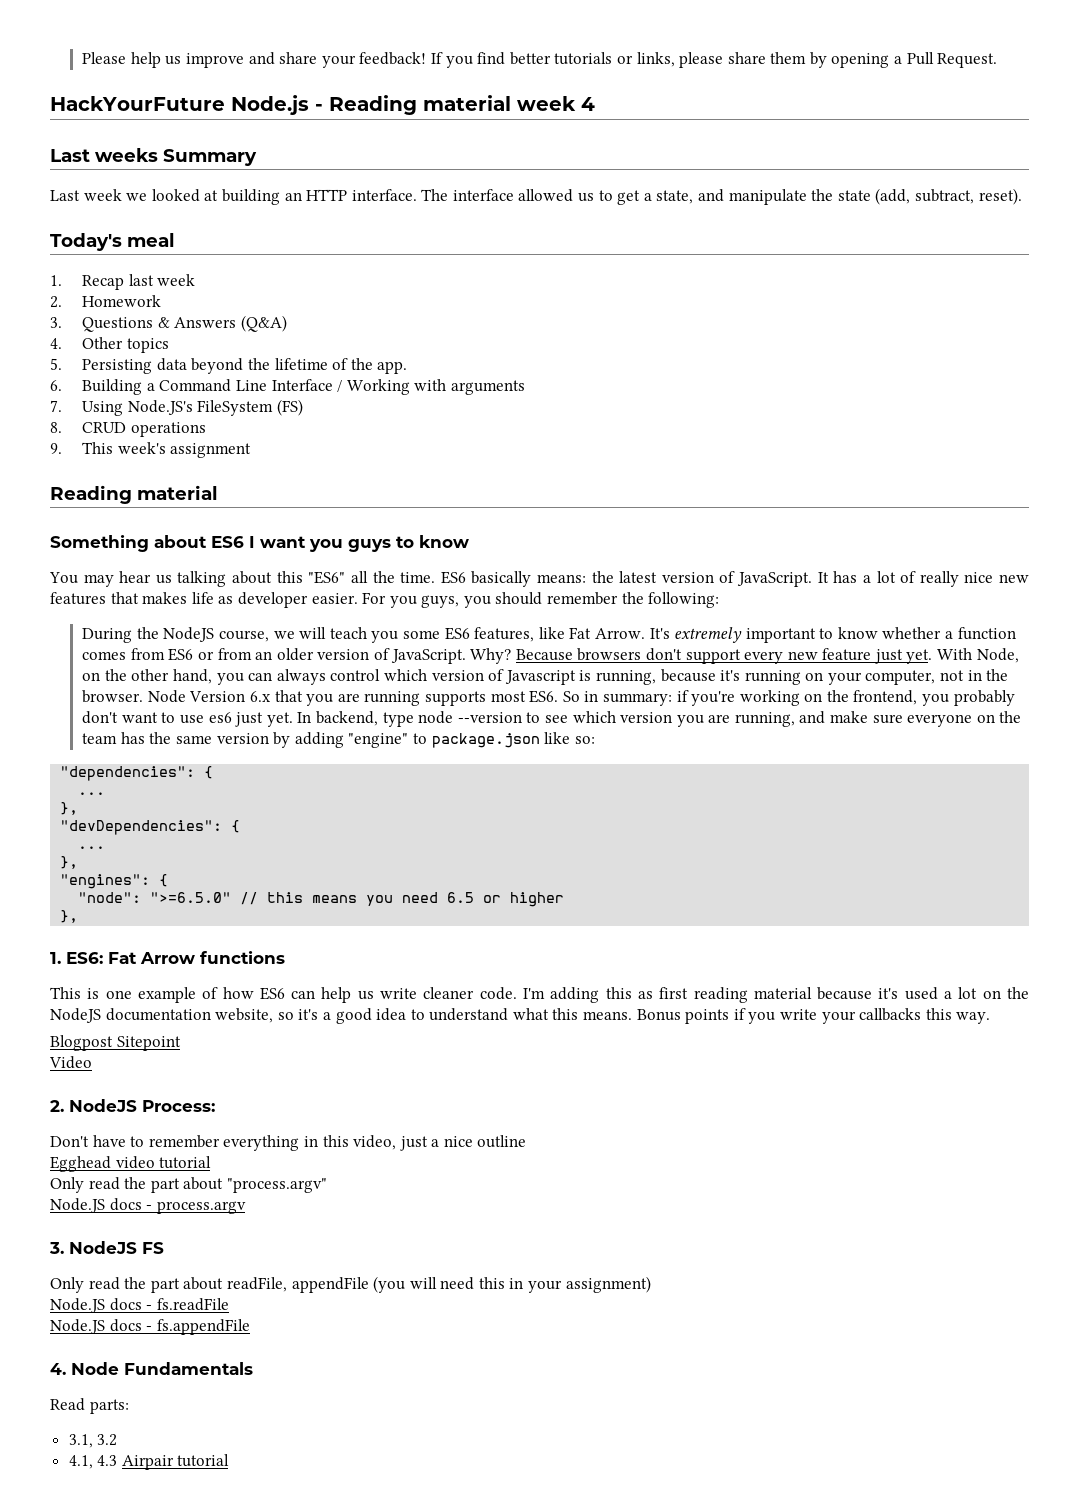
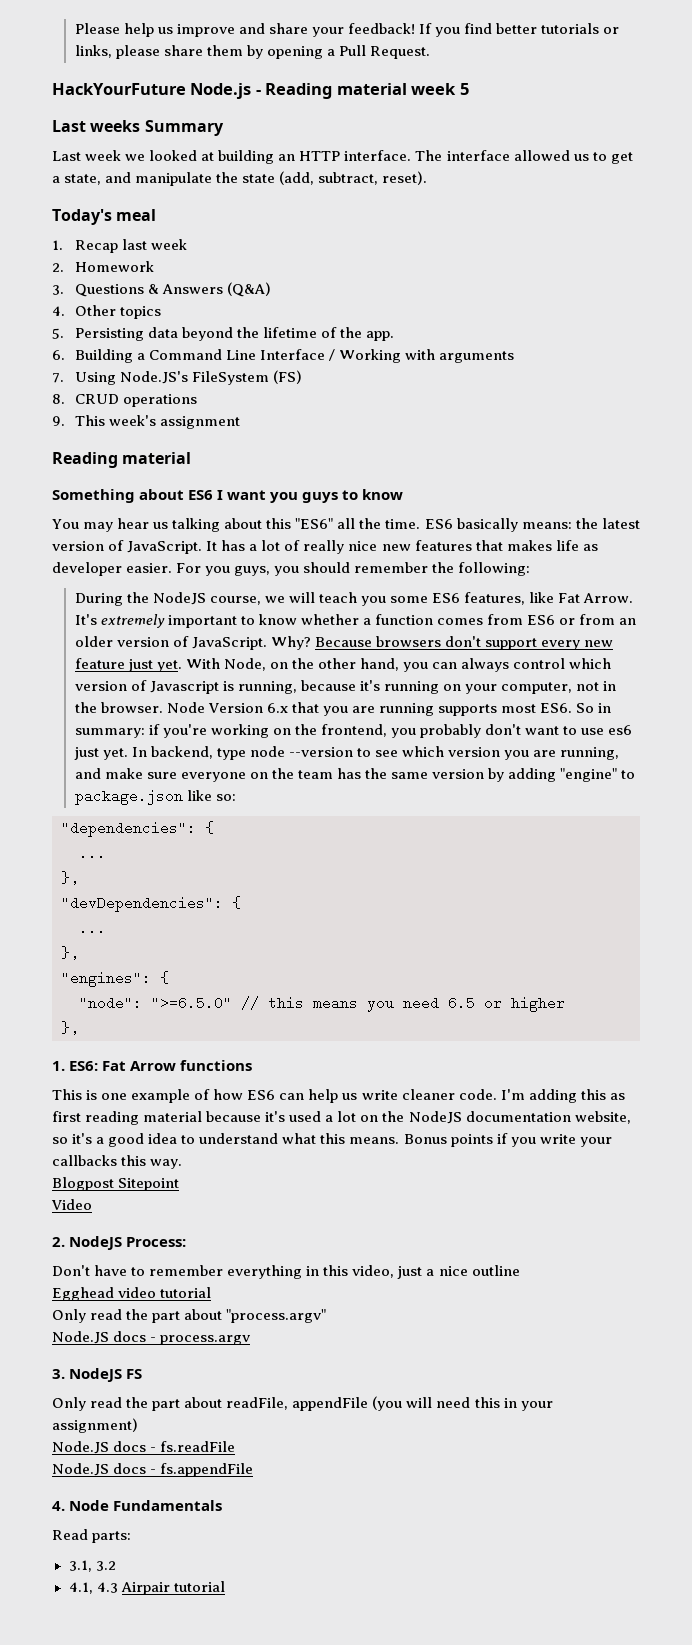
- HackYourFuture Node.js - Reading material week 4
+ HackYourFuture Node.js - Reading material week 5

